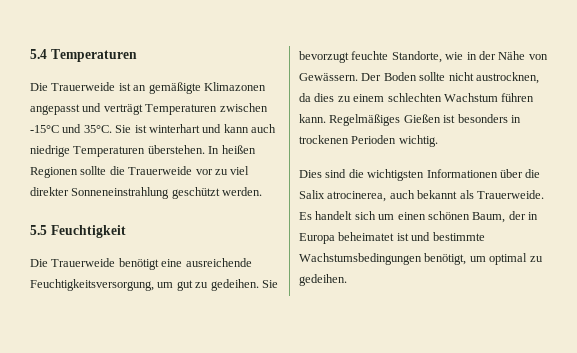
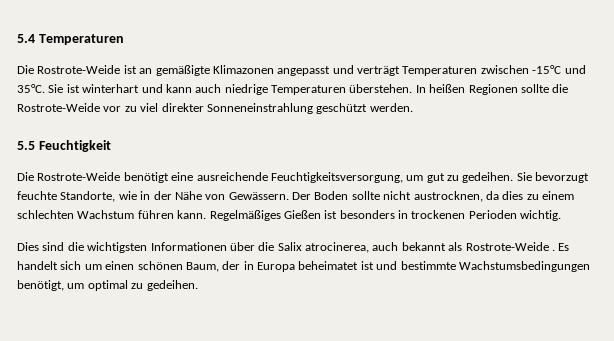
- Die Trauerweide ist an gemäßigte Klimazonen angepasst und verträgt Temperaturen zwischen -15°C und 35°C.
+ Die Rostrote-Weide ist an gemäßigte Klimazonen angepasst und verträgt Temperaturen zwischen -15°C und 35°C.
- In heißen Regionen sollte die Trauerweide vor zu viel direkter Sonneneinstrahlung geschützt werden.
+ In heißen Regionen sollte die Rostrote-Weide vor zu viel direkter Sonneneinstrahlung geschützt werden.
- Die Trauerweide benötigt eine ausreichende Feuchtigkeitsversorgung, um gut zu gedeihen.
+ Die Rostrote-Weide benötigt eine ausreichende Feuchtigkeitsversorgung, um gut zu gedeihen.
- Dies sind die wichtigsten Informationen über die Salix atrocinerea, auch bekannt als Trauerweide.
+ Dies sind die wichtigsten Informationen über die Salix atrocinerea, auch bekannt als Rostrote-Weide .

